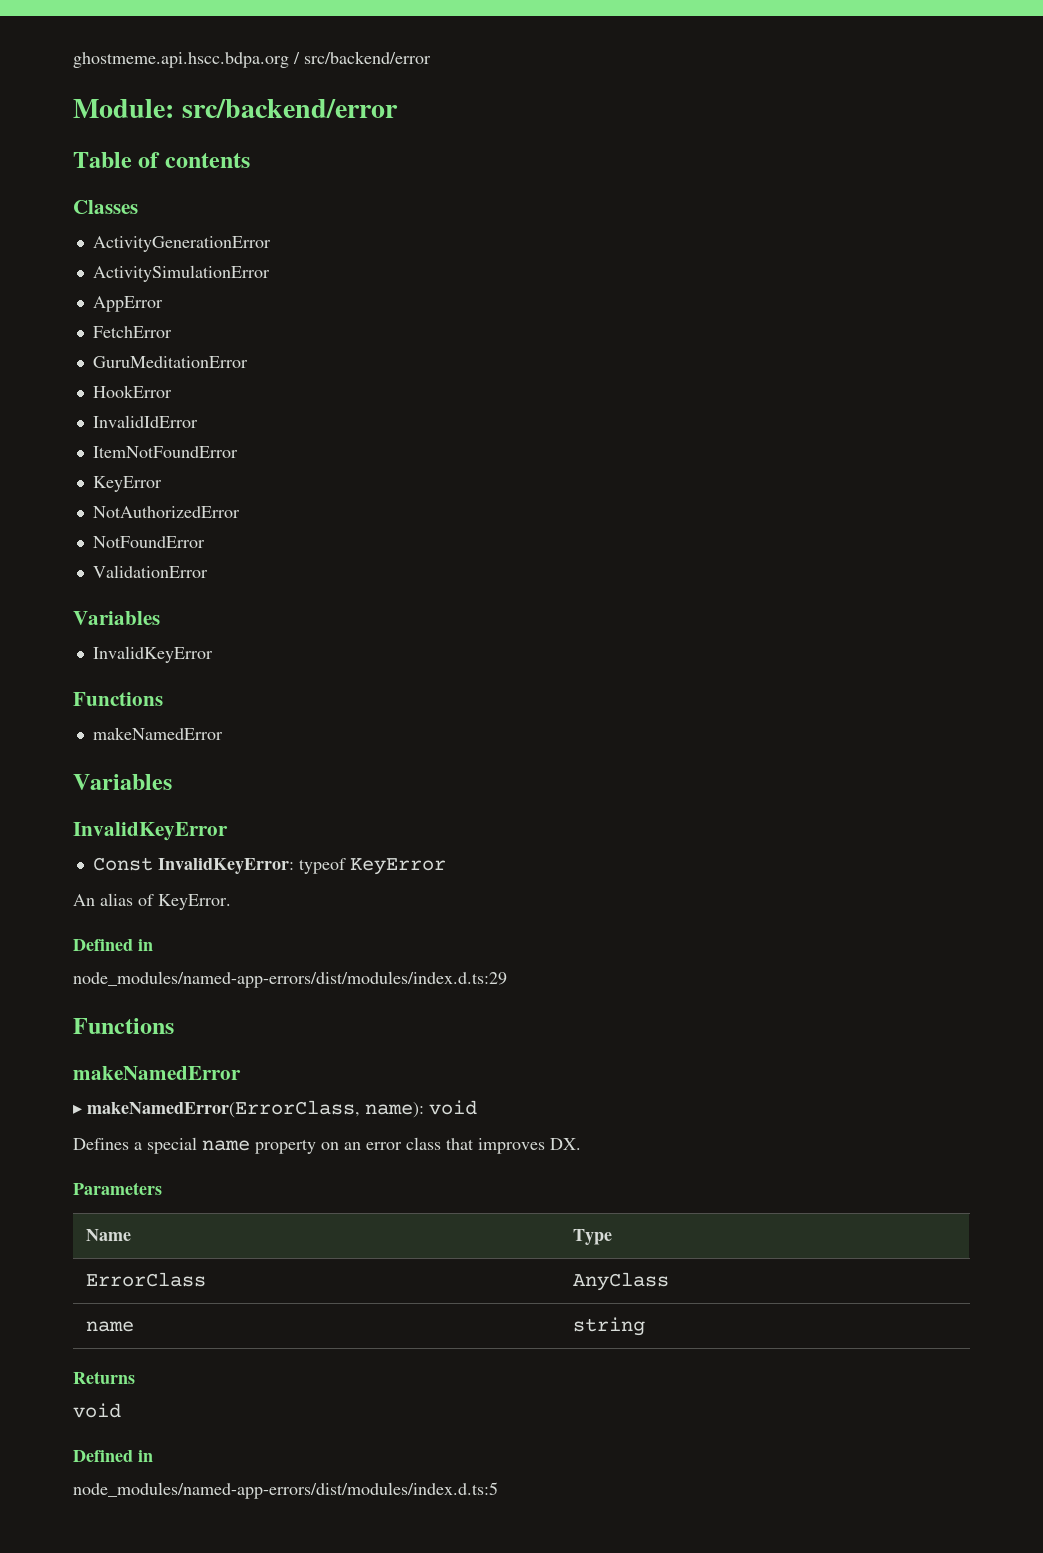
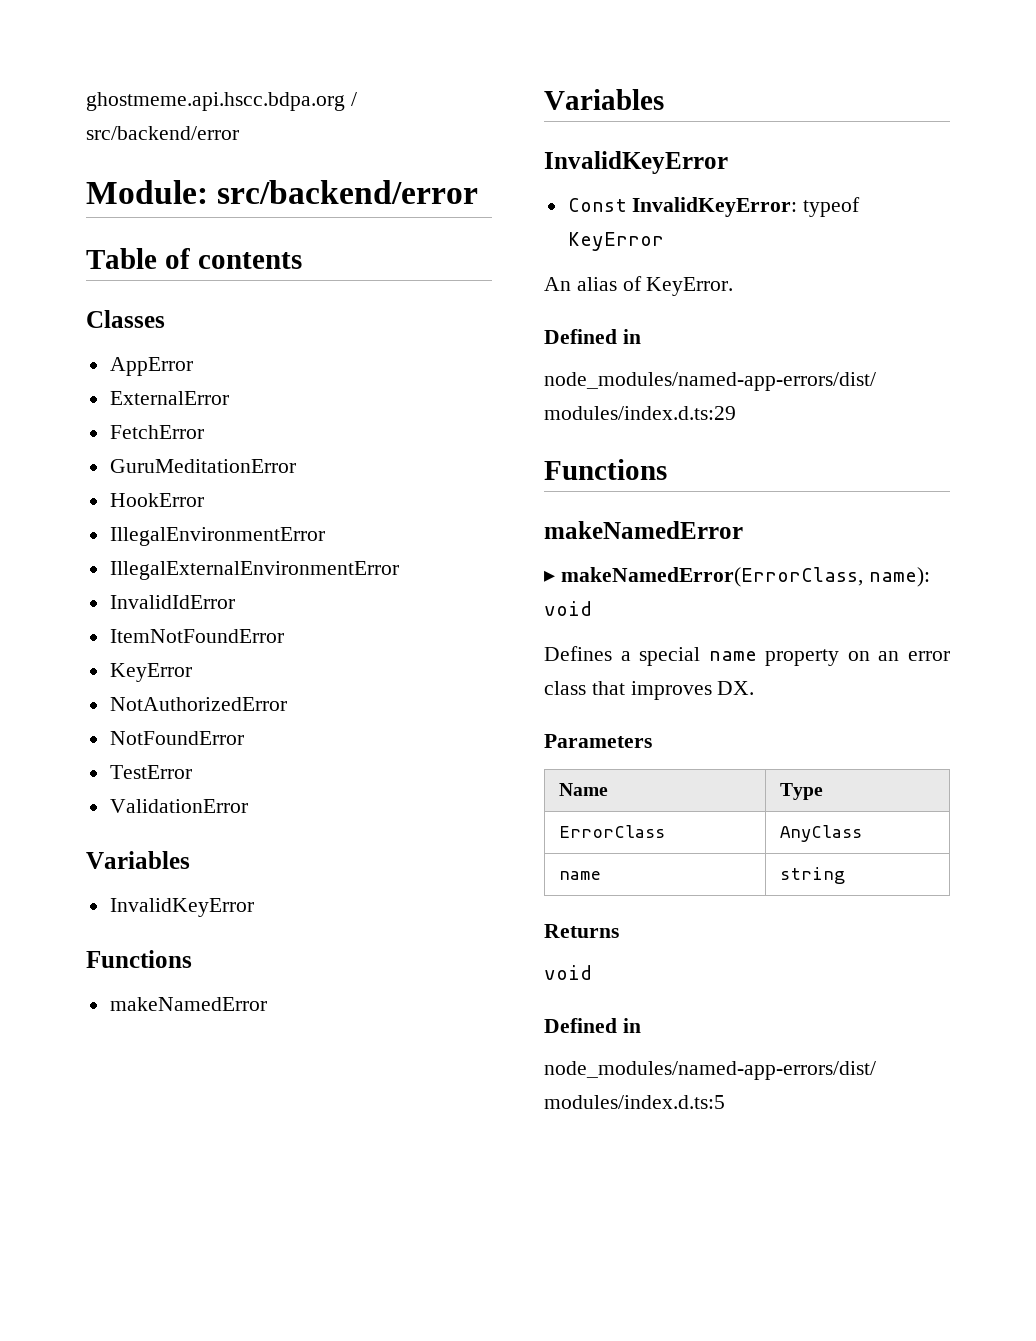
- ActivityGenerationError
- ActivitySimulationError
  AppError
+ ExternalError
+ IllegalEnvironmentError
+ IllegalExternalEnvironmentError
+ TestError

